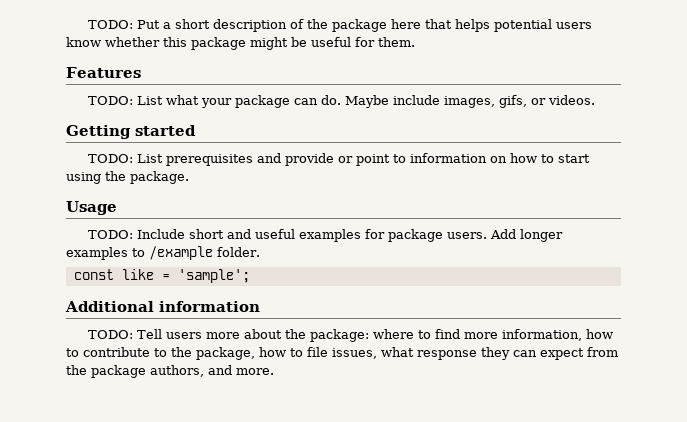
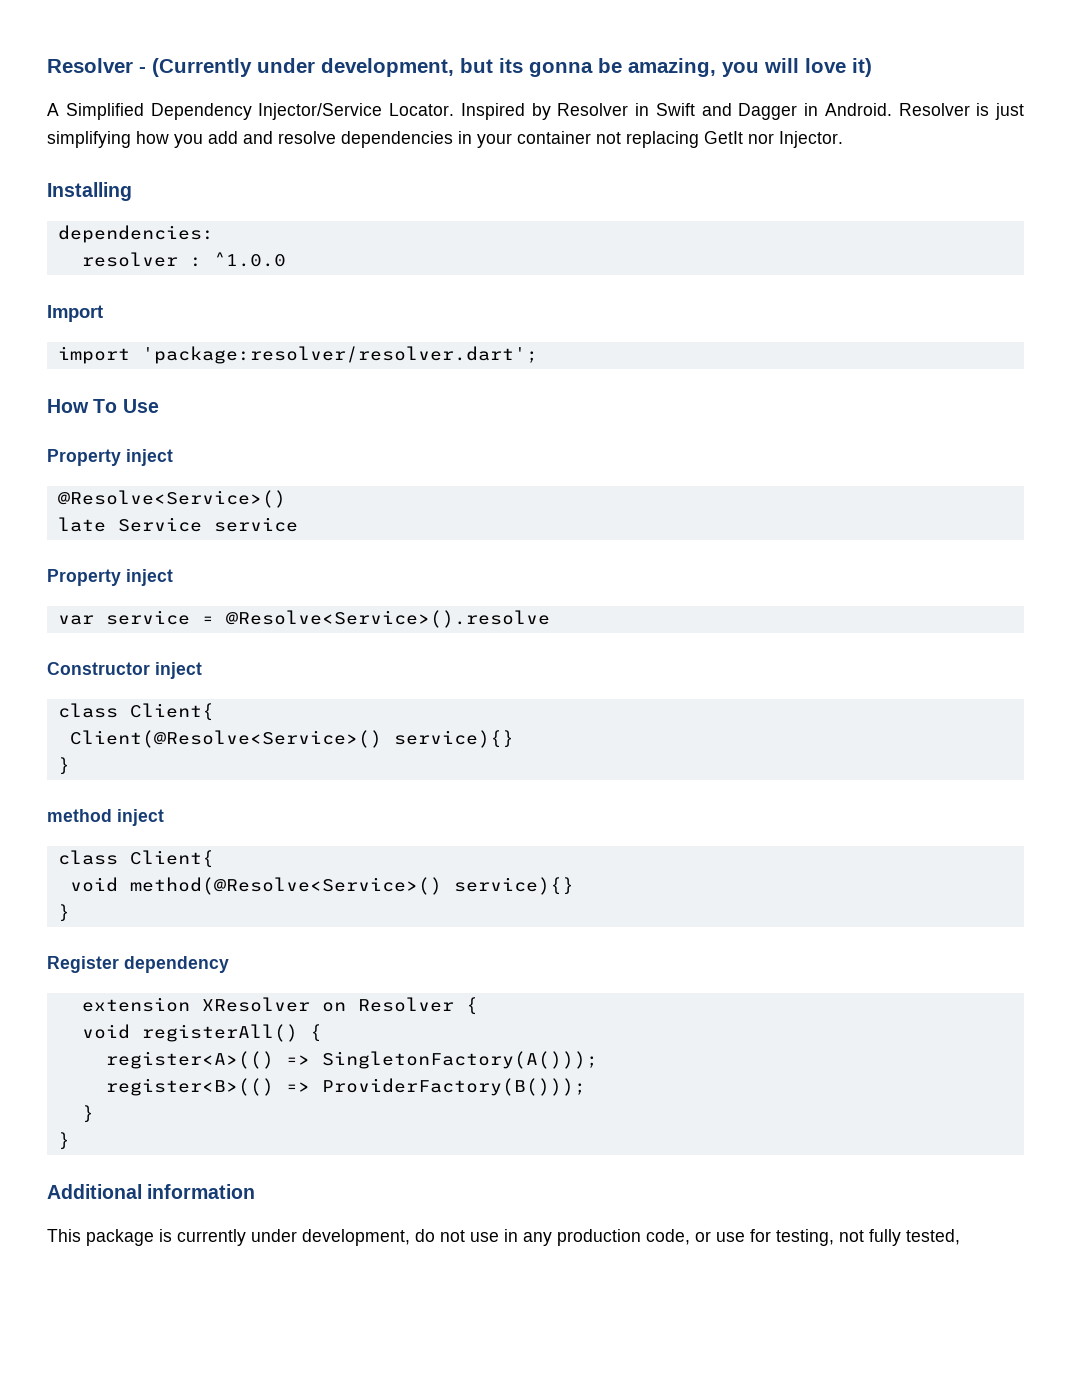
- TODO: Put a short description of the package here that helps potential users know whether this package might be useful for them.
- Features
- TODO: List what your package can do. Maybe include images, gifs, or videos.
- Getting started
- TODO: List prerequisites and provide or point to information on how to start using the package.
- Usage
- TODO: Include short and useful examples for package users. Add longer examples to /example folder.
- const like = 'sample';
+ Resolver - (Currently under development, but its gonna be amazing, you will love it)
+ A Simplified Dependency Injector/Service Locator. Inspired by Resolver in Swift and Dagger in Android. Resolver is just simplifying how you add and resolve dependencies in your container not replacing GetIt nor Injector.
+ Installing
+ dependencies:
+ resolver : ^1.0.0
+ Import
+ import 'package:resolver/resolver.dart';
+ How To Use
+ Property inject
+ @Resolve<Service>()
+ late Service service
+ Property inject
+ var service = @Resolve<Service>().resolve
+ Constructor inject
+ class Client{
+ Client(@Resolve<Service>() service){}
+ }
+ method inject
+ class Client{
+ void method(@Resolve<Service>() service){}
+ }
+ Register dependency
+ extension XResolver on Resolver {
+ void registerAll() {
+ register<A>(() => SingletonFactory(A()));
+ register<B>(() => ProviderFactory(B()));
+ }
+ }
  Additional information
- TODO: Tell users more about the package: where to find more information, how to contribute to the package, how to file issues, what response they can expect from the package authors, and more.
+ This package is currently under development, do not use in any production code, or use for testing, not fully tested,

